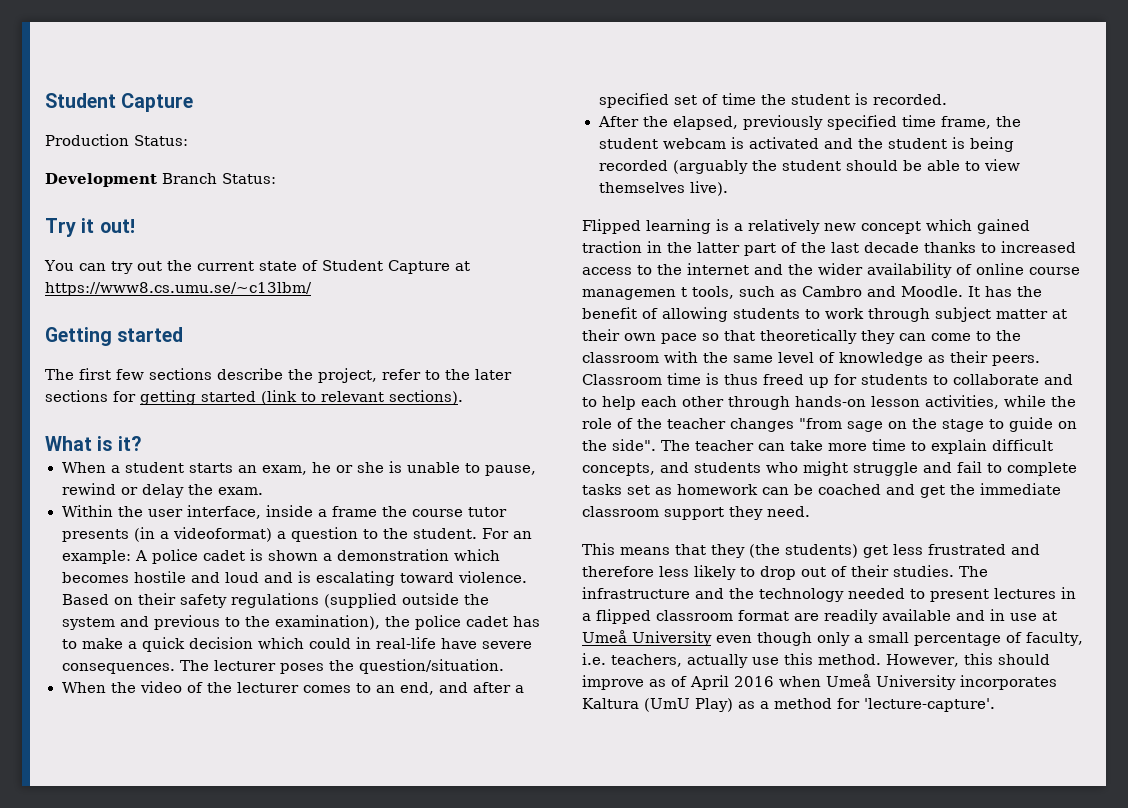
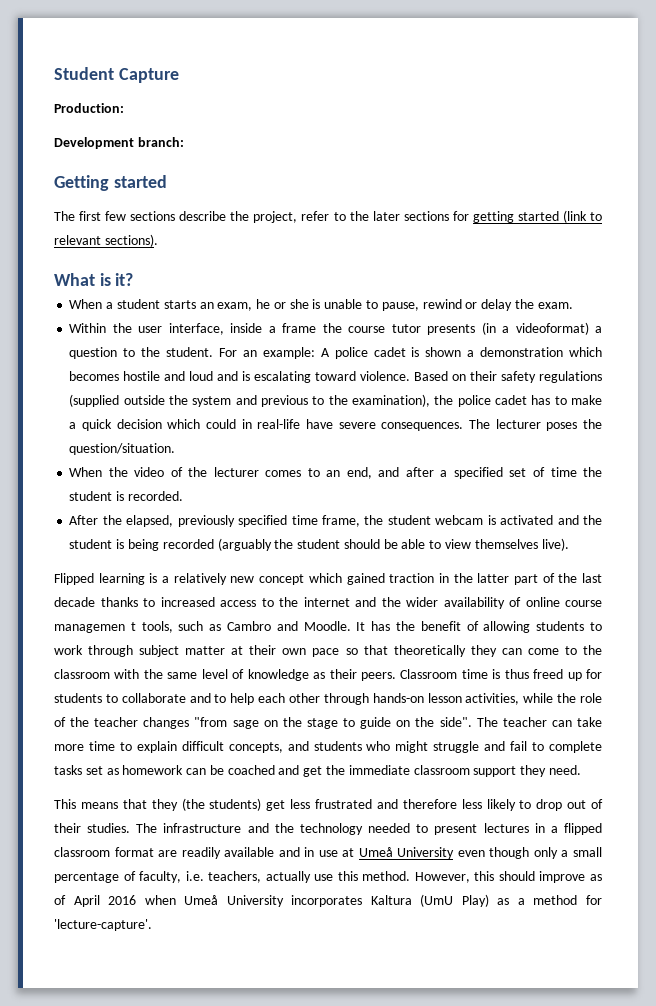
- Production Status:
+ Production:
- Development Branch Status:
- Try it out!
- You can try out the current state of Student Capture at https://www8.cs.umu.se/~c13lbm/
+ Development branch:

